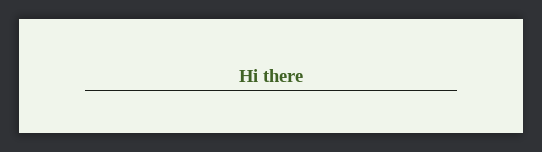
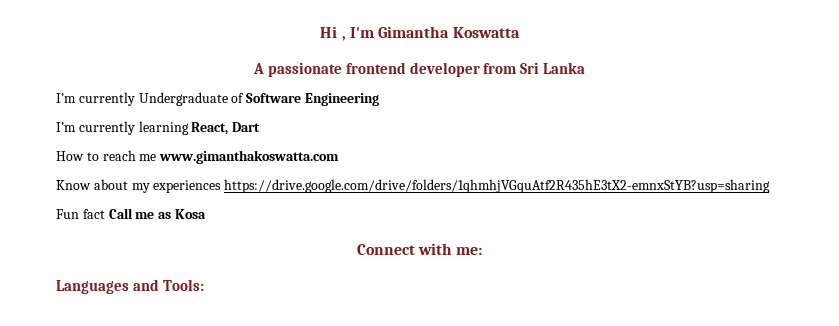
- Hi there
+ Hi , I'm Gimantha Koswatta
+ A passionate frontend developer from Sri Lanka
+ I’m currently Undergraduate of Software Engineering
+ I’m currently learning React, Dart
+ How to reach me www.gimanthakoswatta.com
+ Know about my experiences https://drive.google.com/drive/folders/1qhmhjVGquAtf2R435hE3tX2-emnxStYB?usp=sharing
+ Fun fact Call me as Kosa
+ Connect with me:
+ Languages and Tools:

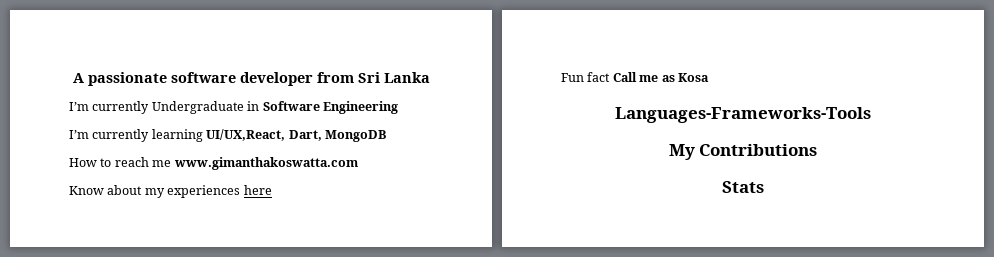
- Hi , I'm Gimantha Koswatta
- A passionate frontend developer from Sri Lanka
+ A passionate software developer from Sri Lanka
- I’m currently Undergraduate of Software Engineering
+ I’m currently Undergraduate in Software Engineering
- I’m currently learning React, Dart
+ I’m currently learning UI/UX,React, Dart, MongoDB
- Know about my experiences https://drive.google.com/drive/folders/1qhmhjVGquAtf2R435hE3tX2-emnxStYB?usp=sharing
+ Know about my experiences here
- Connect with me:
- Languages and Tools:
+ Languages-Frameworks-Tools
+ My Contributions
+ Stats

